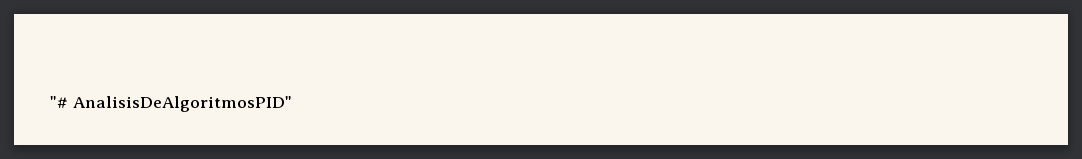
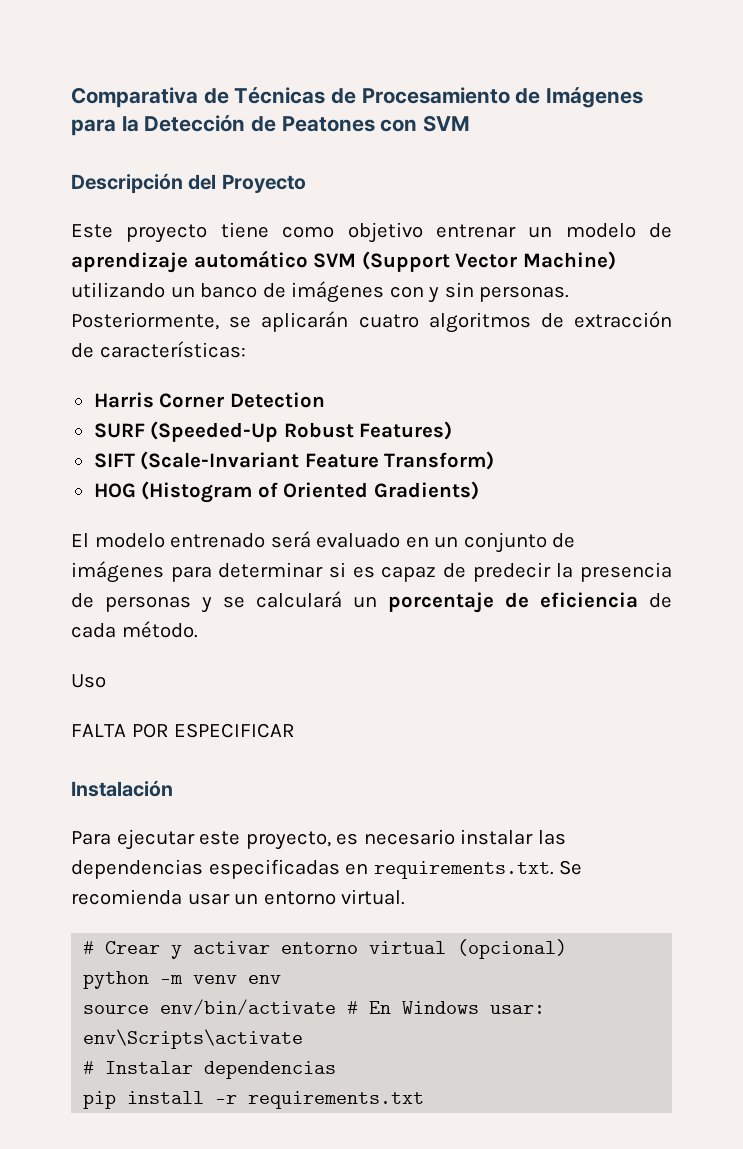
- "# AnalisisDeAlgoritmosPID"
+ Comparativa de Técnicas de Procesamiento de Imágenes para la Detección de Peatones con SVM
+ Descripción del Proyecto
+ Este proyecto tiene como objetivo entrenar un modelo de aprendizaje automático SVM (Support Vector Machine) utilizando un banco de imágenes con y sin personas. Posteriormente, se aplicarán cuatro algoritmos de extracción de características:
+ Harris Corner Detection
+ SURF (Speeded-Up Robust Features)
+ SIFT (Scale-Invariant Feature Transform)
+ HOG (Histogram of Oriented Gradients)
+ El modelo entrenado será evaluado en un conjunto de imágenes para determinar si es capaz de predecir la presencia de personas y se calculará un porcentaje de eficiencia de cada método.
+ Uso
+ FALTA POR ESPECIFICAR
+ Instalación
+ Para ejecutar este proyecto, es necesario instalar las dependencias especificadas en requirements.txt. Se recomienda usar un entorno virtual.
+ # Crear y activar entorno virtual (opcional)
+ python -m venv env
+ source env/bin/activate # En Windows usar: env\Scripts\activate
+ # Instalar dependencias
+ pip install -r requirements.txt

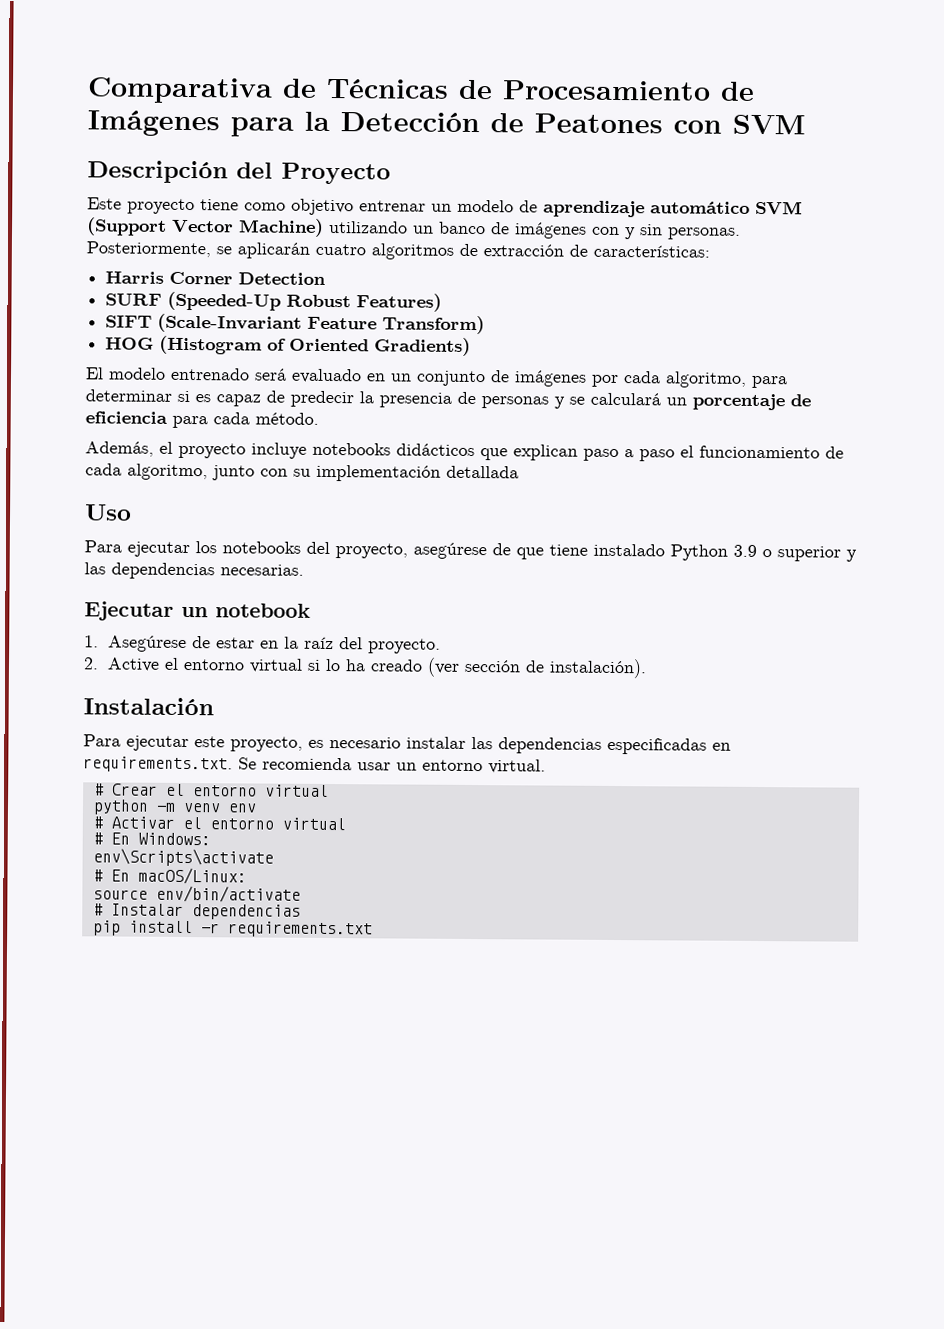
- El modelo entrenado será evaluado en un conjunto de imágenes para determinar si es capaz de predecir la presencia de personas y se calculará un porcentaje de eficiencia de cada método.
+ El modelo entrenado será evaluado en un conjunto de imágenes por cada algoritmo, para determinar si es capaz de predecir la presencia de personas y se calculará un porcentaje de eficiencia para cada método.
+ Además, el proyecto incluye notebooks didácticos que explican paso a paso el funcionamiento de cada algoritmo, junto con su implementación detallada
  Uso
- FALTA POR ESPECIFICAR
+ Para ejecutar los notebooks del proyecto, asegúrese de que tiene instalado Python 3.9 o superior y las dependencias necesarias.
+ Ejecutar un notebook
+ 1. Asegúrese de estar en la raíz del proyecto.
+ 2. Active el entorno virtual si lo ha creado (ver sección de instalación).
- # Crear y activar entorno virtual (opcional)
+ # Crear el entorno virtual
- source env/bin/activate # En Windows usar: env\Scripts\activate
+ # Activar el entorno virtual
+ # En Windows:
+ env\Scripts\activate
+ # En macOS/Linux:
+ source env/bin/activate

